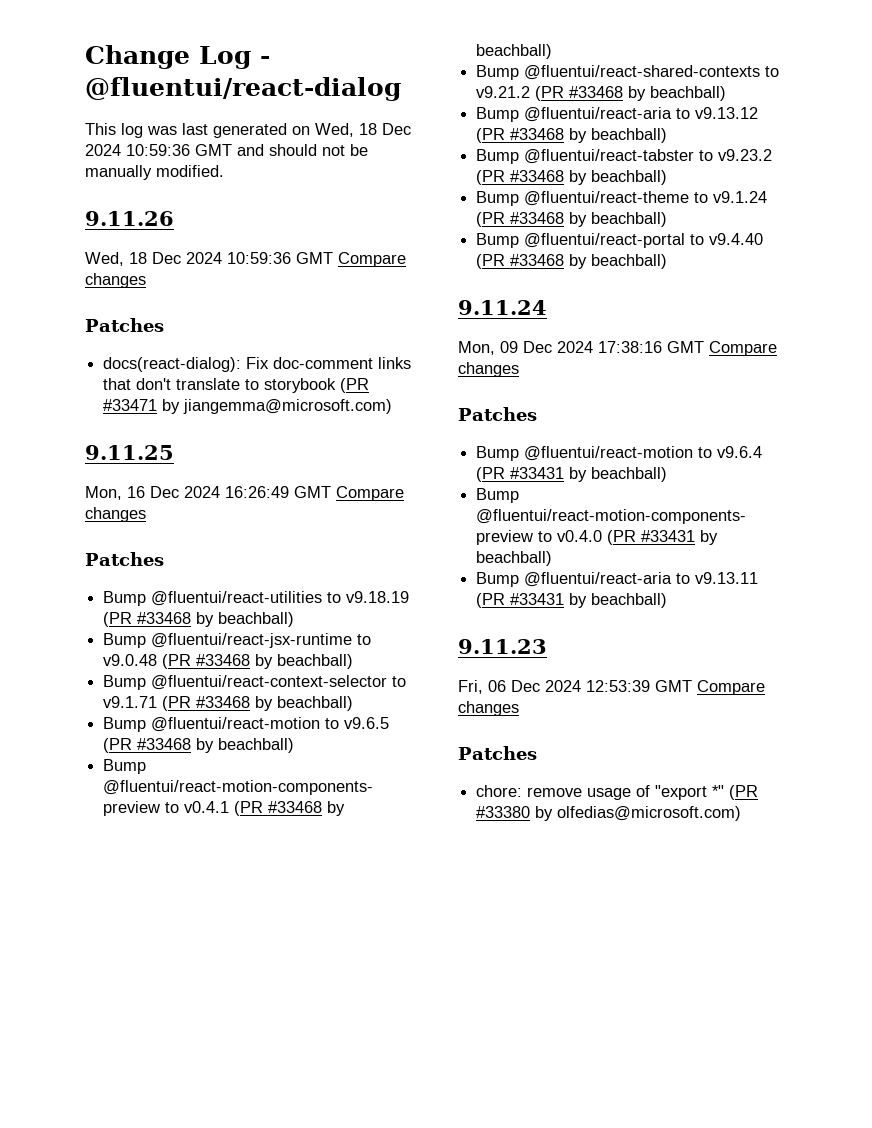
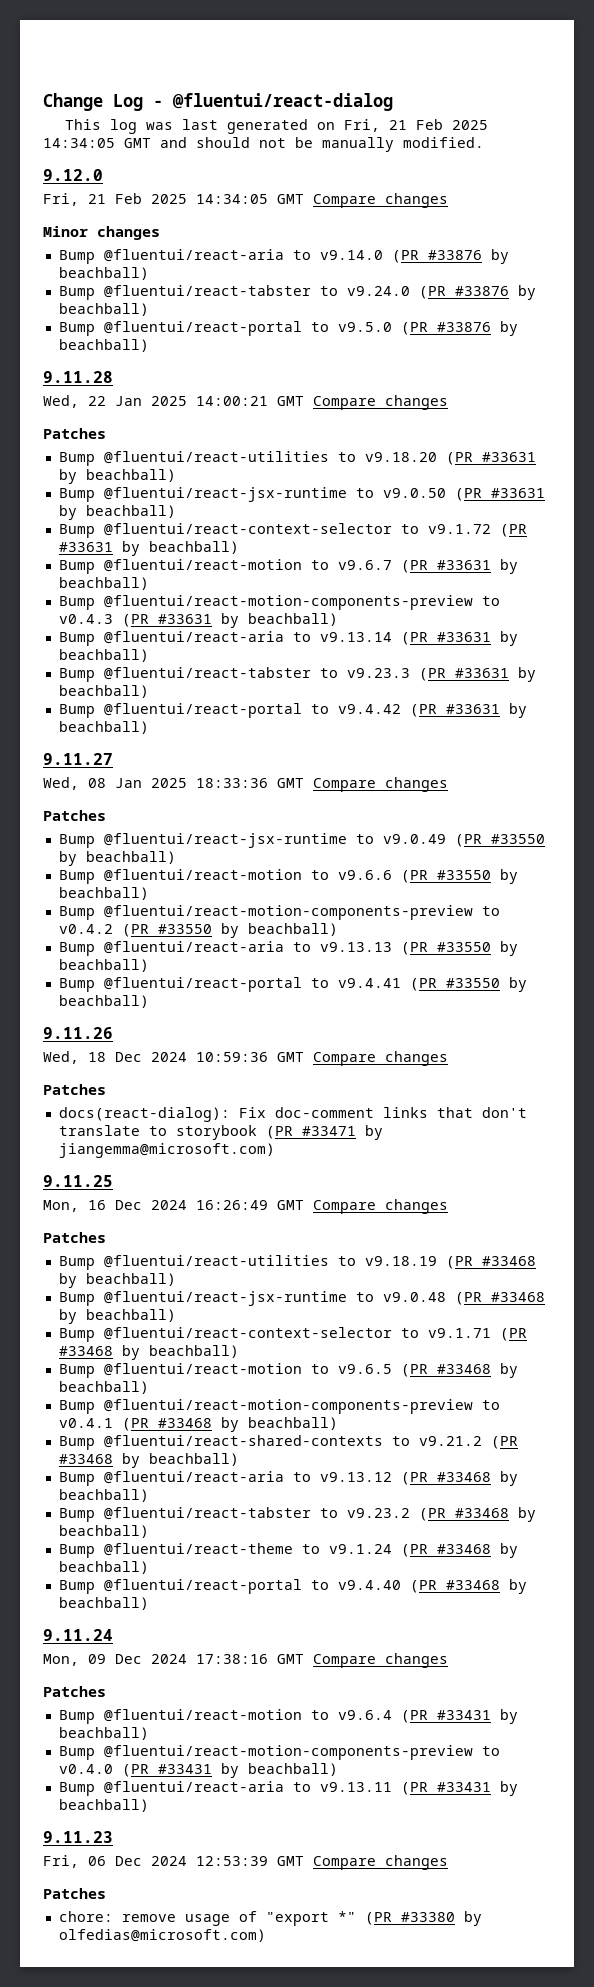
- This log was last generated on Wed, 18 Dec 2024 10:59:36 GMT and should not be manually modified.
+ This log was last generated on Fri, 21 Feb 2025 14:34:05 GMT and should not be manually modified.
+ 9.12.0
+ Fri, 21 Feb 2025 14:34:05 GMT Compare changes
+ Minor changes
+ Bump @fluentui/react-aria to v9.14.0 (PR #33876 by beachball)
+ Bump @fluentui/react-tabster to v9.24.0 (PR #33876 by beachball)
+ Bump @fluentui/react-portal to v9.5.0 (PR #33876 by beachball)
+ 9.11.28
+ Wed, 22 Jan 2025 14:00:21 GMT Compare changes
+ Patches
+ Bump @fluentui/react-utilities to v9.18.20 (PR #33631 by beachball)
+ Bump @fluentui/react-jsx-runtime to v9.0.50 (PR #33631 by beachball)
+ Bump @fluentui/react-context-selector to v9.1.72 (PR #33631 by beachball)
+ Bump @fluentui/react-motion to v9.6.7 (PR #33631 by beachball)
+ Bump @fluentui/react-motion-components-preview to v0.4.3 (PR #33631 by beachball)
+ Bump @fluentui/react-aria to v9.13.14 (PR #33631 by beachball)
+ Bump @fluentui/react-tabster to v9.23.3 (PR #33631 by beachball)
+ Bump @fluentui/react-portal to v9.4.42 (PR #33631 by beachball)
+ 9.11.27
+ Wed, 08 Jan 2025 18:33:36 GMT Compare changes
+ Patches
+ Bump @fluentui/react-jsx-runtime to v9.0.49 (PR #33550 by beachball)
+ Bump @fluentui/react-motion to v9.6.6 (PR #33550 by beachball)
+ Bump @fluentui/react-motion-components-preview to v0.4.2 (PR #33550 by beachball)
+ Bump @fluentui/react-aria to v9.13.13 (PR #33550 by beachball)
+ Bump @fluentui/react-portal to v9.4.41 (PR #33550 by beachball)

